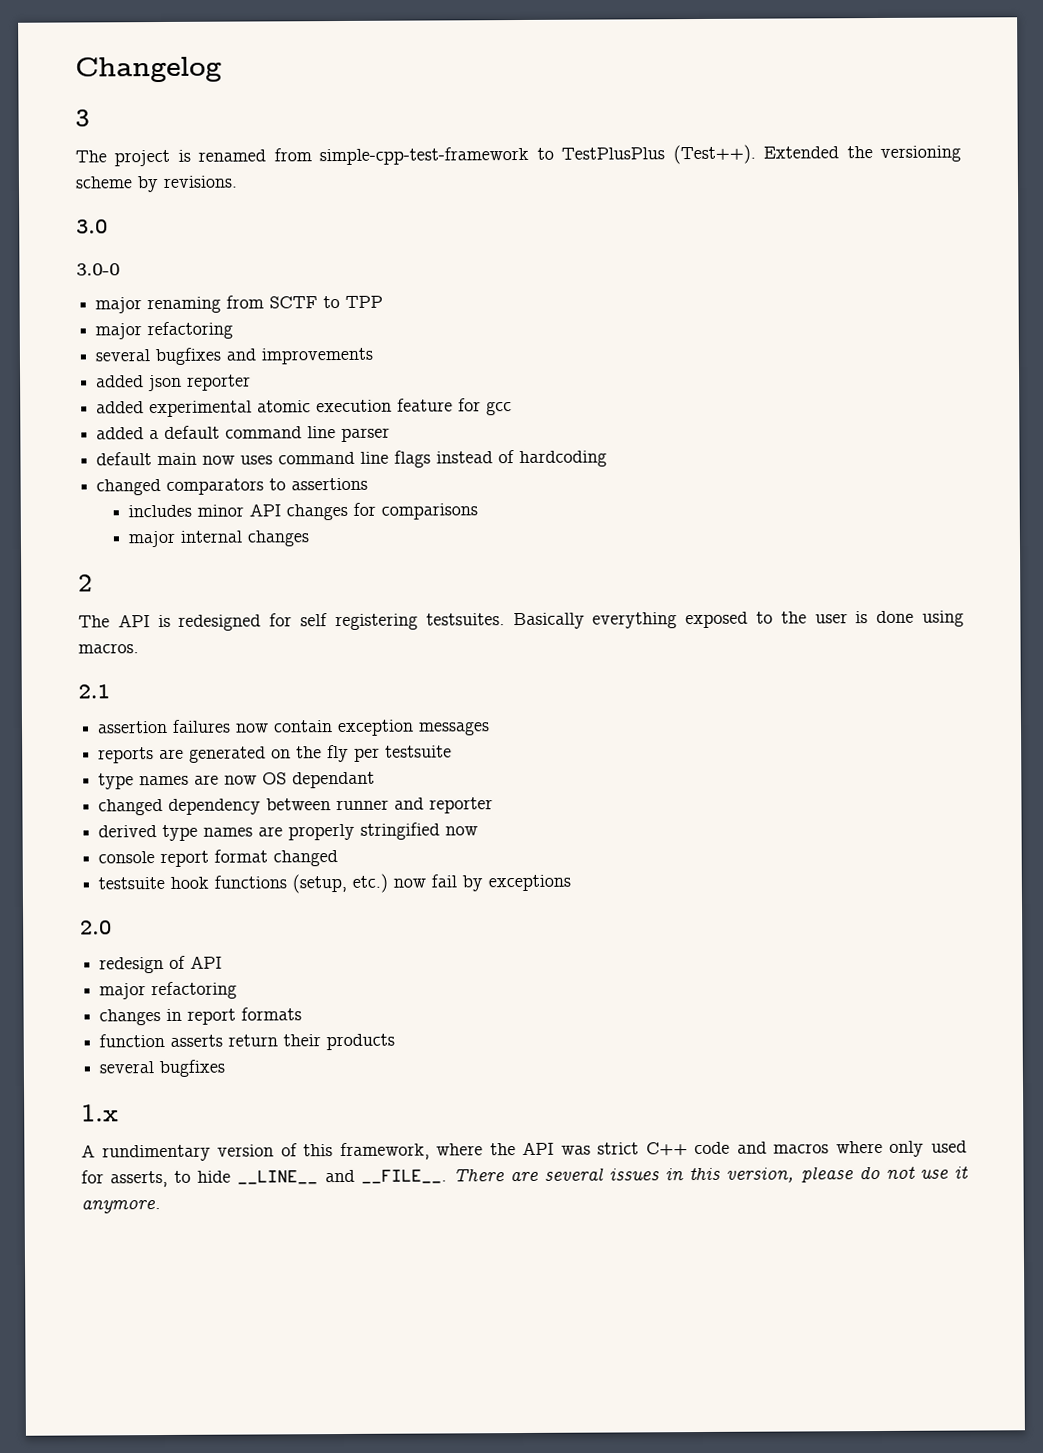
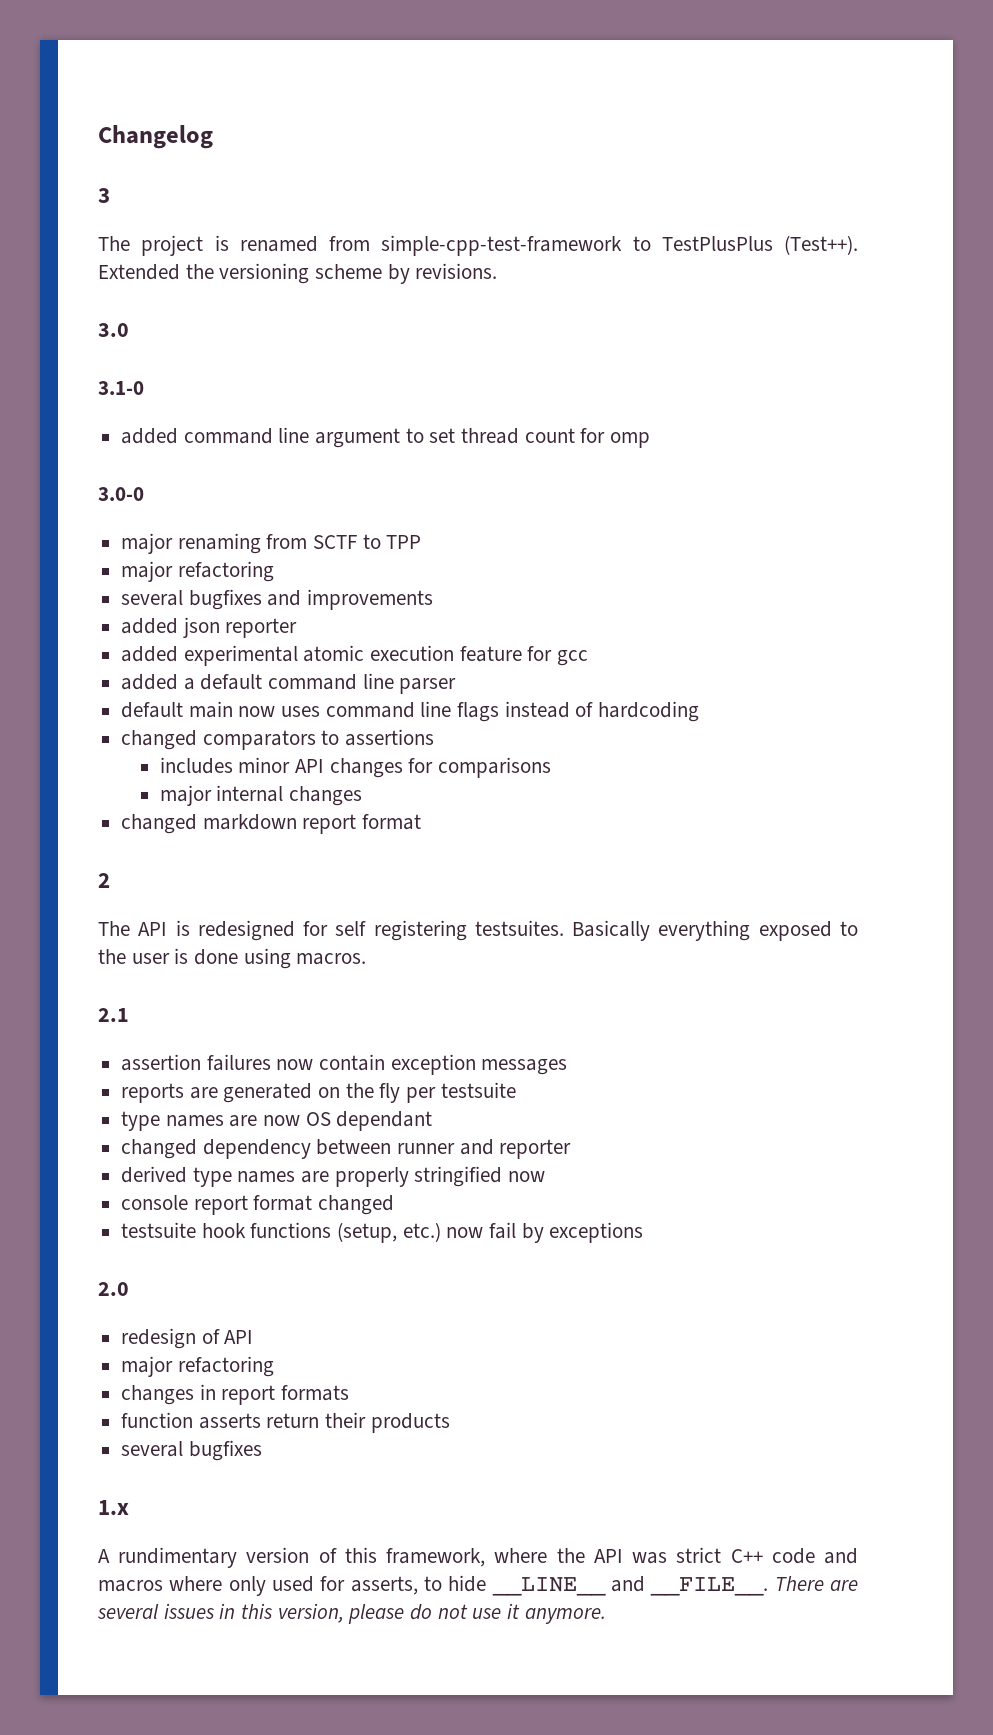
+ 3.1-0
+ added command line argument to set thread count for omp
+ changed markdown report format

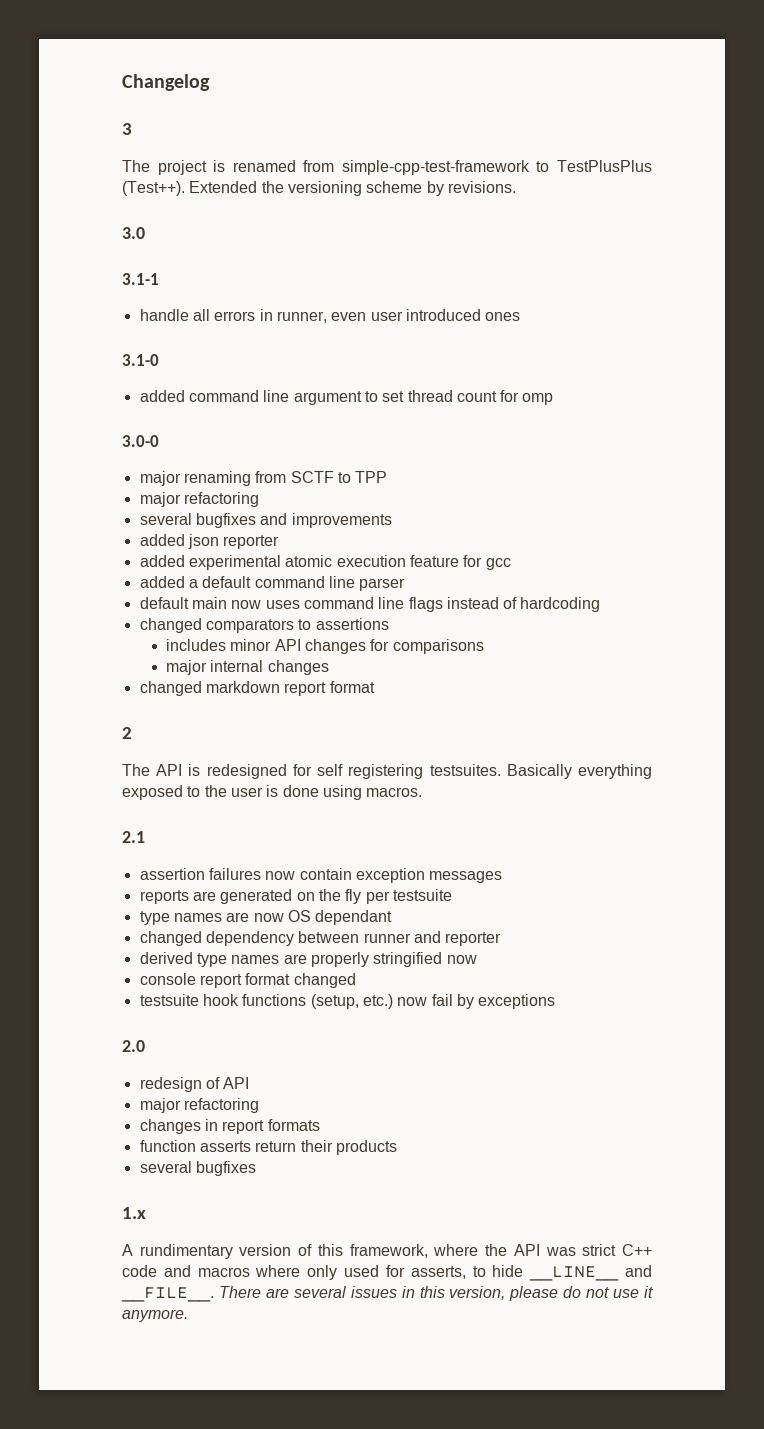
+ 3.1-1
+ handle all errors in runner, even user introduced ones

